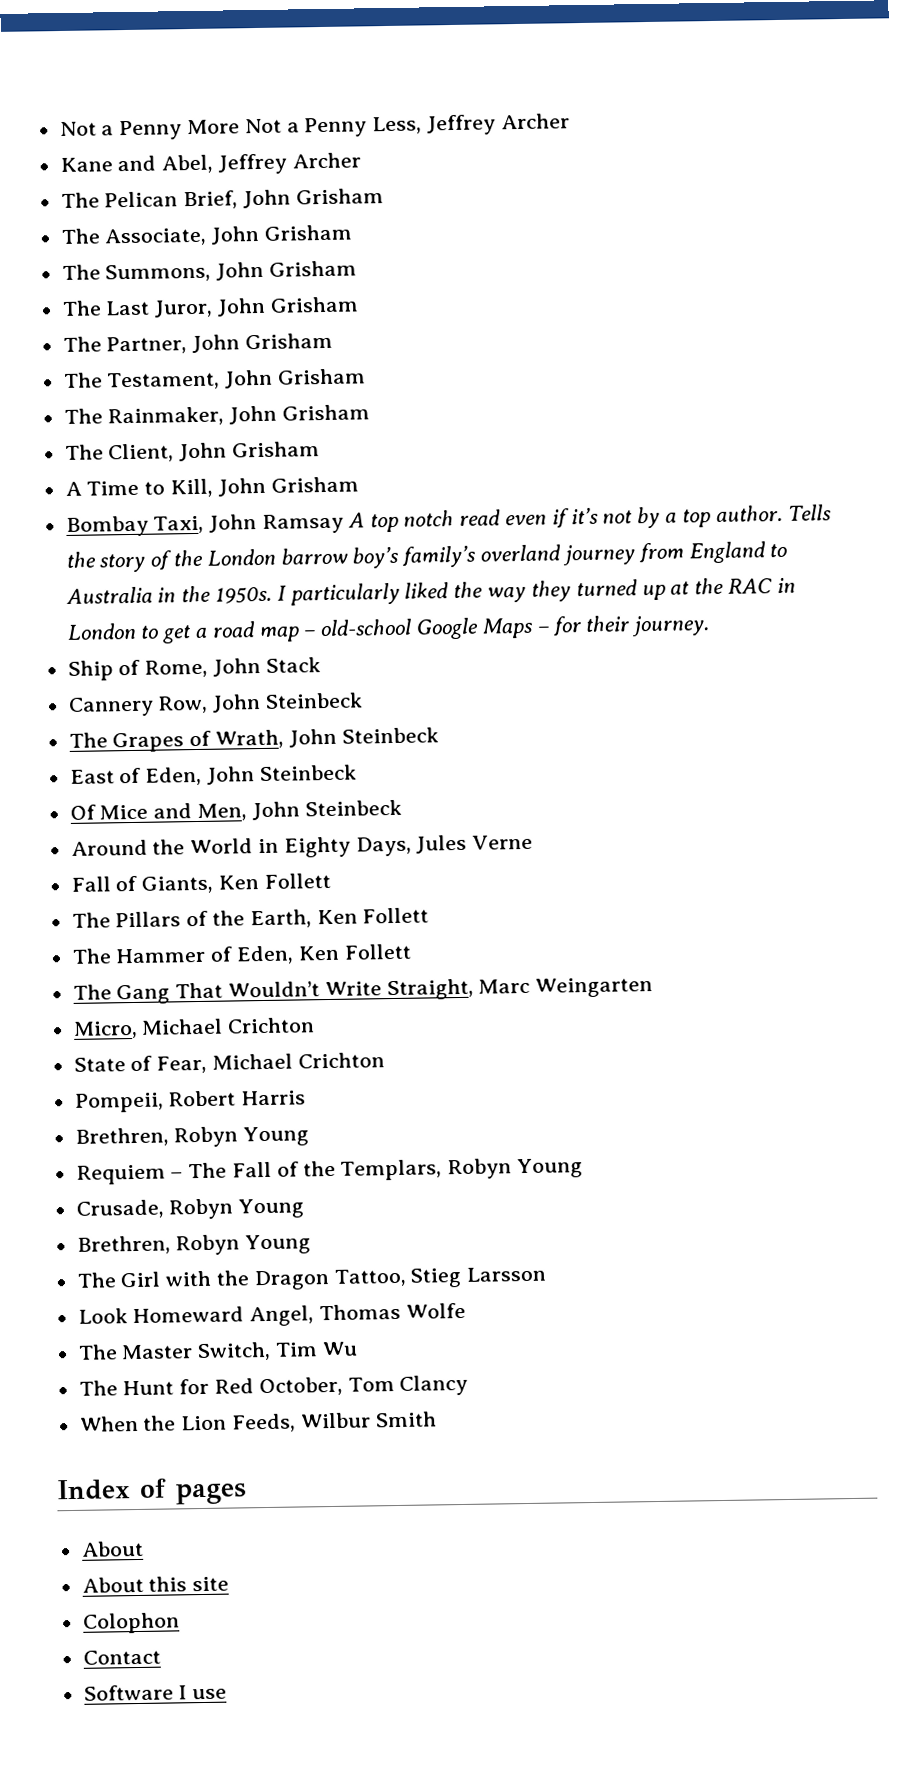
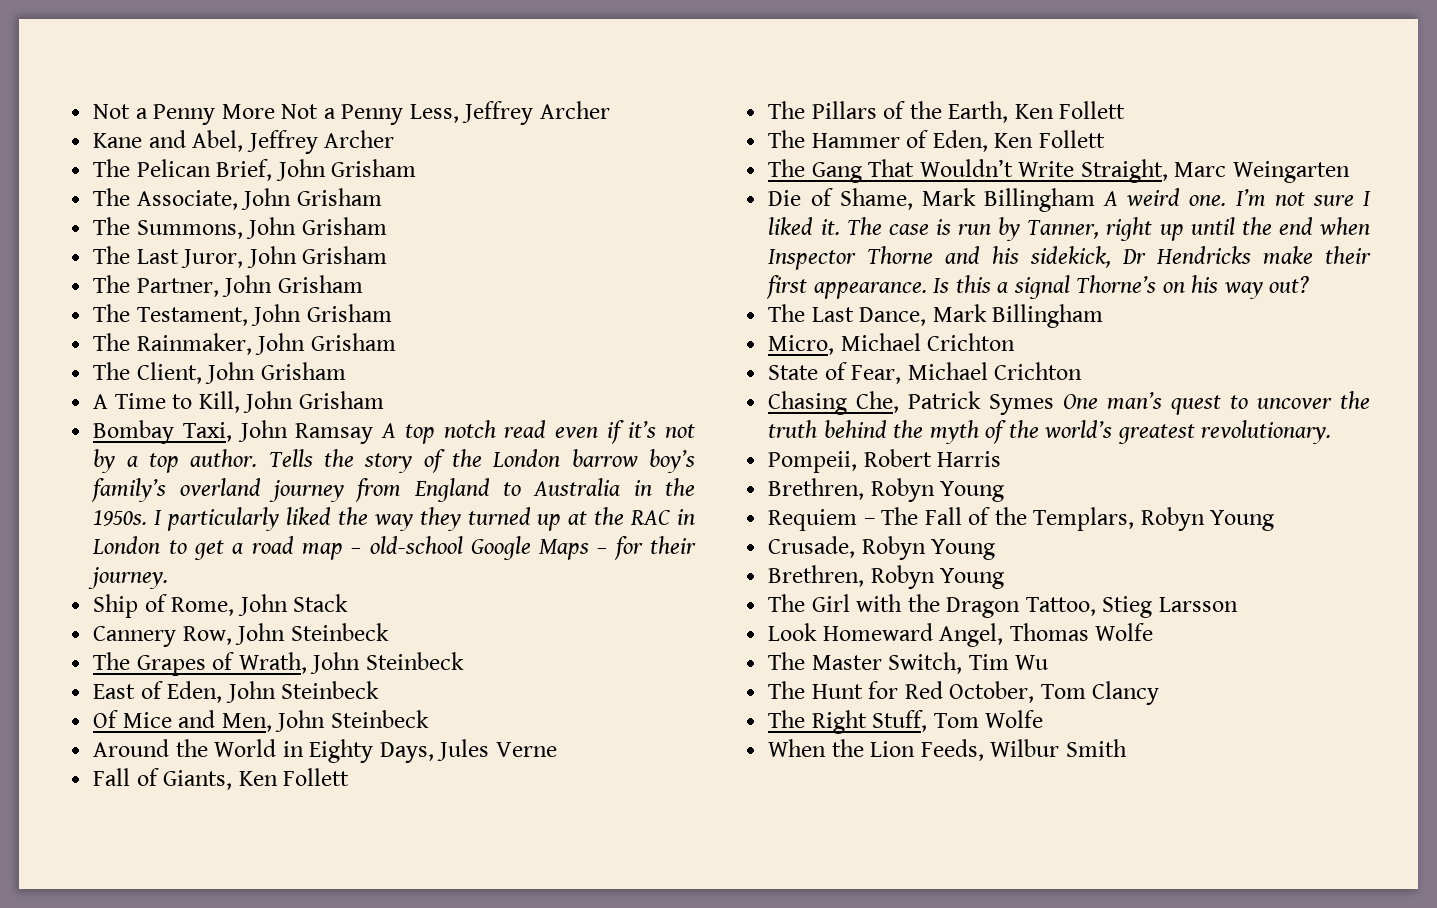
+ Die of Shame, Mark Billingham A weird one. I’m not sure I liked it. The case is run by Tanner, right up until the end when Inspector Thorne and his sidekick, Dr Hendricks make their first appearance. Is this a signal Thorne’s on his way out?
+ The Last Dance, Mark Billingham
+ Chasing Che, Patrick Symes One man’s quest to uncover the truth behind the myth of the world’s greatest revolutionary.
+ The Right Stuff, Tom Wolfe
- Index of pages
- About
- About this site
- Colophon
- Contact
- Software I use

